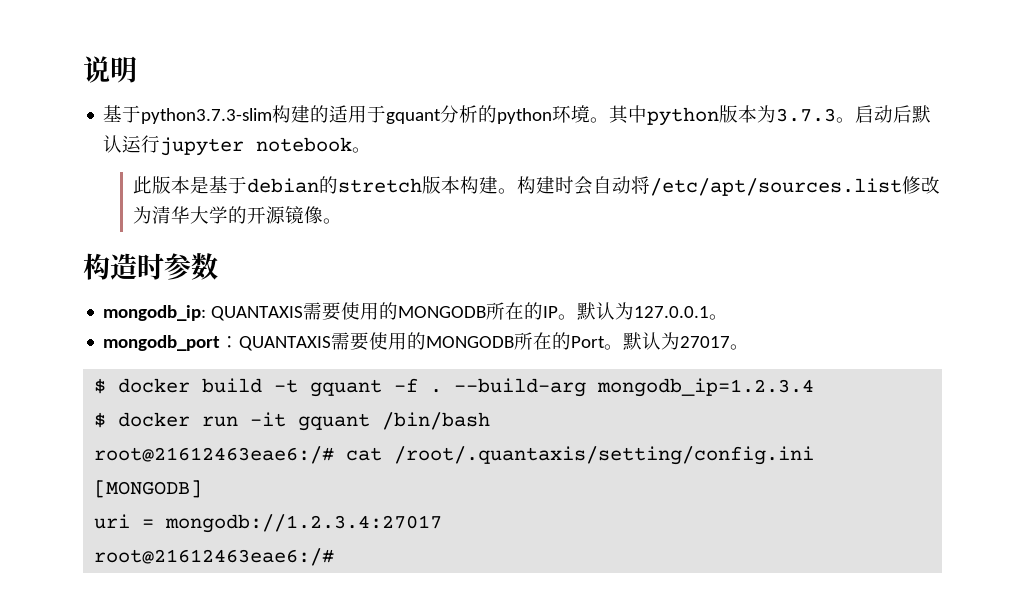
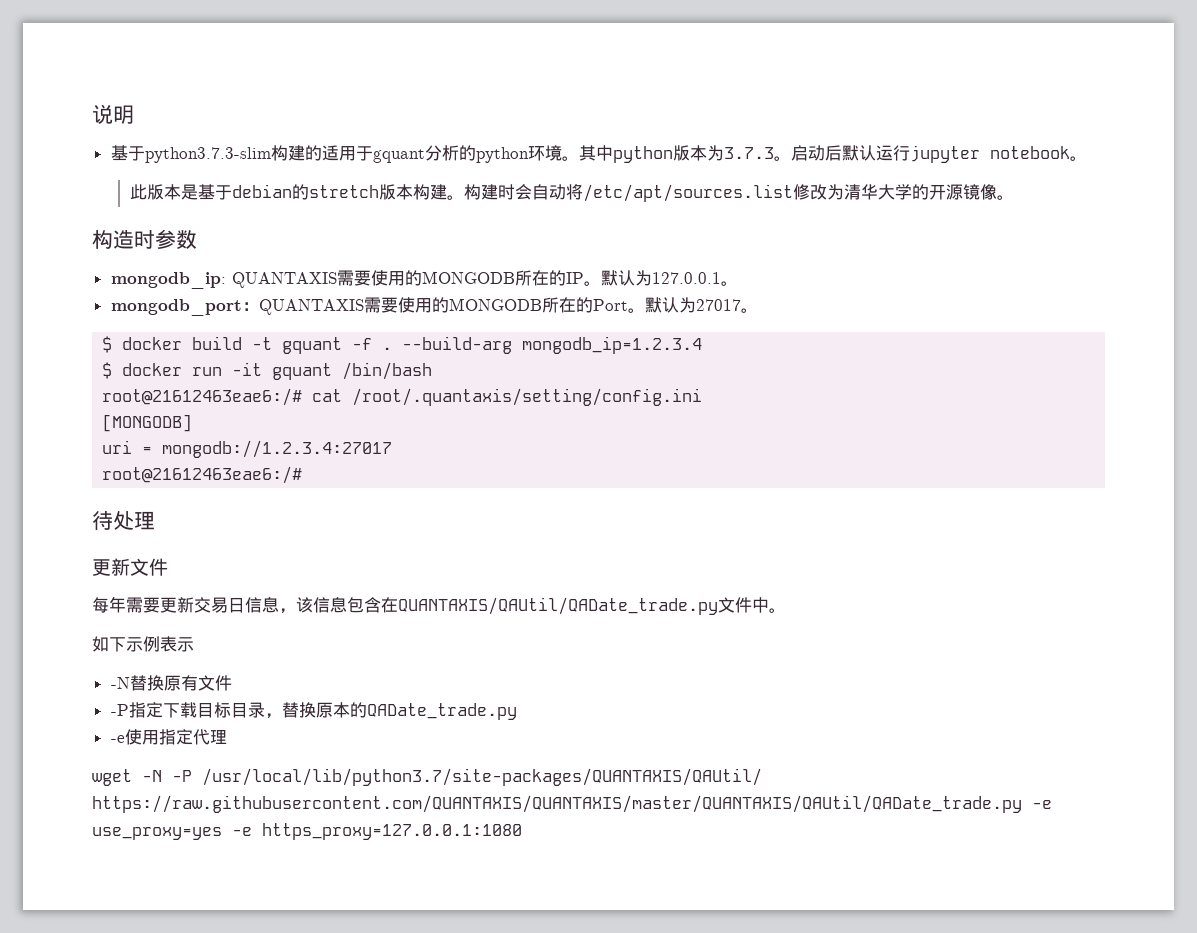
+ 待处理
+ 更新文件
+ 每年需要更新交易日信息，该信息包含在QUANTAXIS/QAUtil/QADate_trade.py文件中。
+ 如下示例表示
+ -N替换原有文件
+ -P指定下载目标目录，替换原本的QADate_trade.py
+ -e使用指定代理
+ wget -N -P /usr/local/lib/python3.7/site-packages/QUANTAXIS/QAUtil/ https://raw.githubusercontent.com/QUANTAXIS/QUANTAXIS/master/QUANTAXIS/QAUtil/QADate_trade.py -e use_proxy=yes -e https_proxy=127.0.0.1:1080

